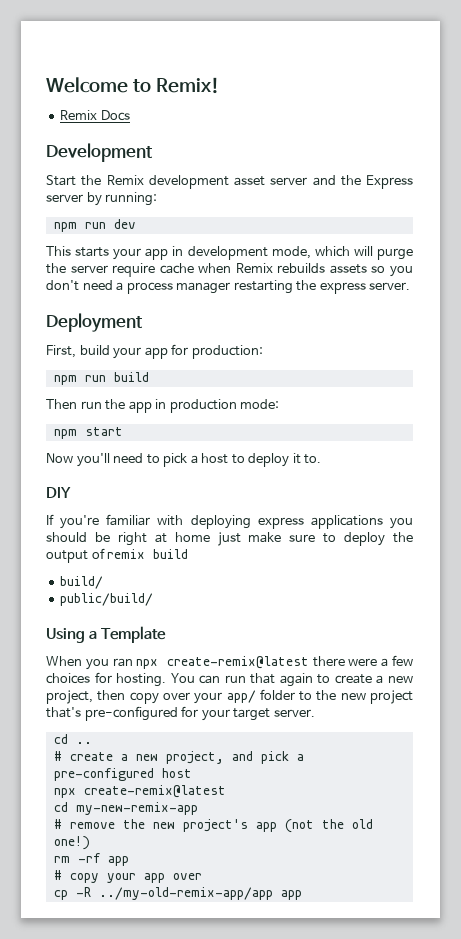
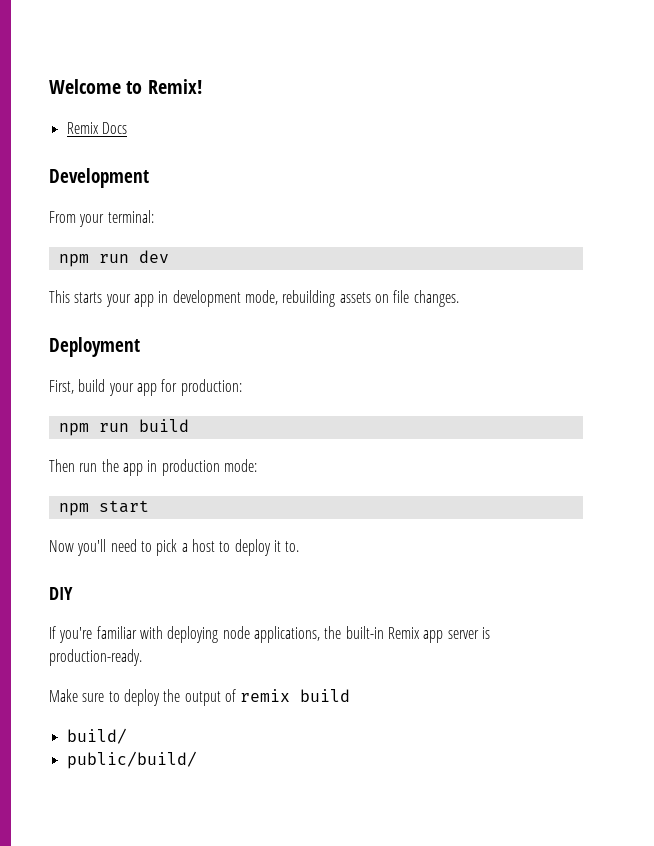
- Start the Remix development asset server and the Express server by running:
+ From your terminal:
- This starts your app in development mode, which will purge the server require cache when Remix rebuilds assets so you don't need a process manager restarting the express server.
+ This starts your app in development mode, rebuilding assets on file changes.
- If you're familiar with deploying express applications you should be right at home just make sure to deploy the output of remix build
+ If you're familiar with deploying node applications, the built-in Remix app server is production-ready.
+ Make sure to deploy the output of remix build
- Using a Template
- When you ran npx create-remix@latest there were a few choices for hosting. You can run that again to create a new project, then copy over your app/ folder to the new project that's pre-configured for your target server.
- cd ..
- # create a new project, and pick a pre-configured host
- npx create-remix@latest
- cd my-new-remix-app
- # remove the new project's app (not the old one!)
- rm -rf app
- # copy your app over
- cp -R ../my-old-remix-app/app app

